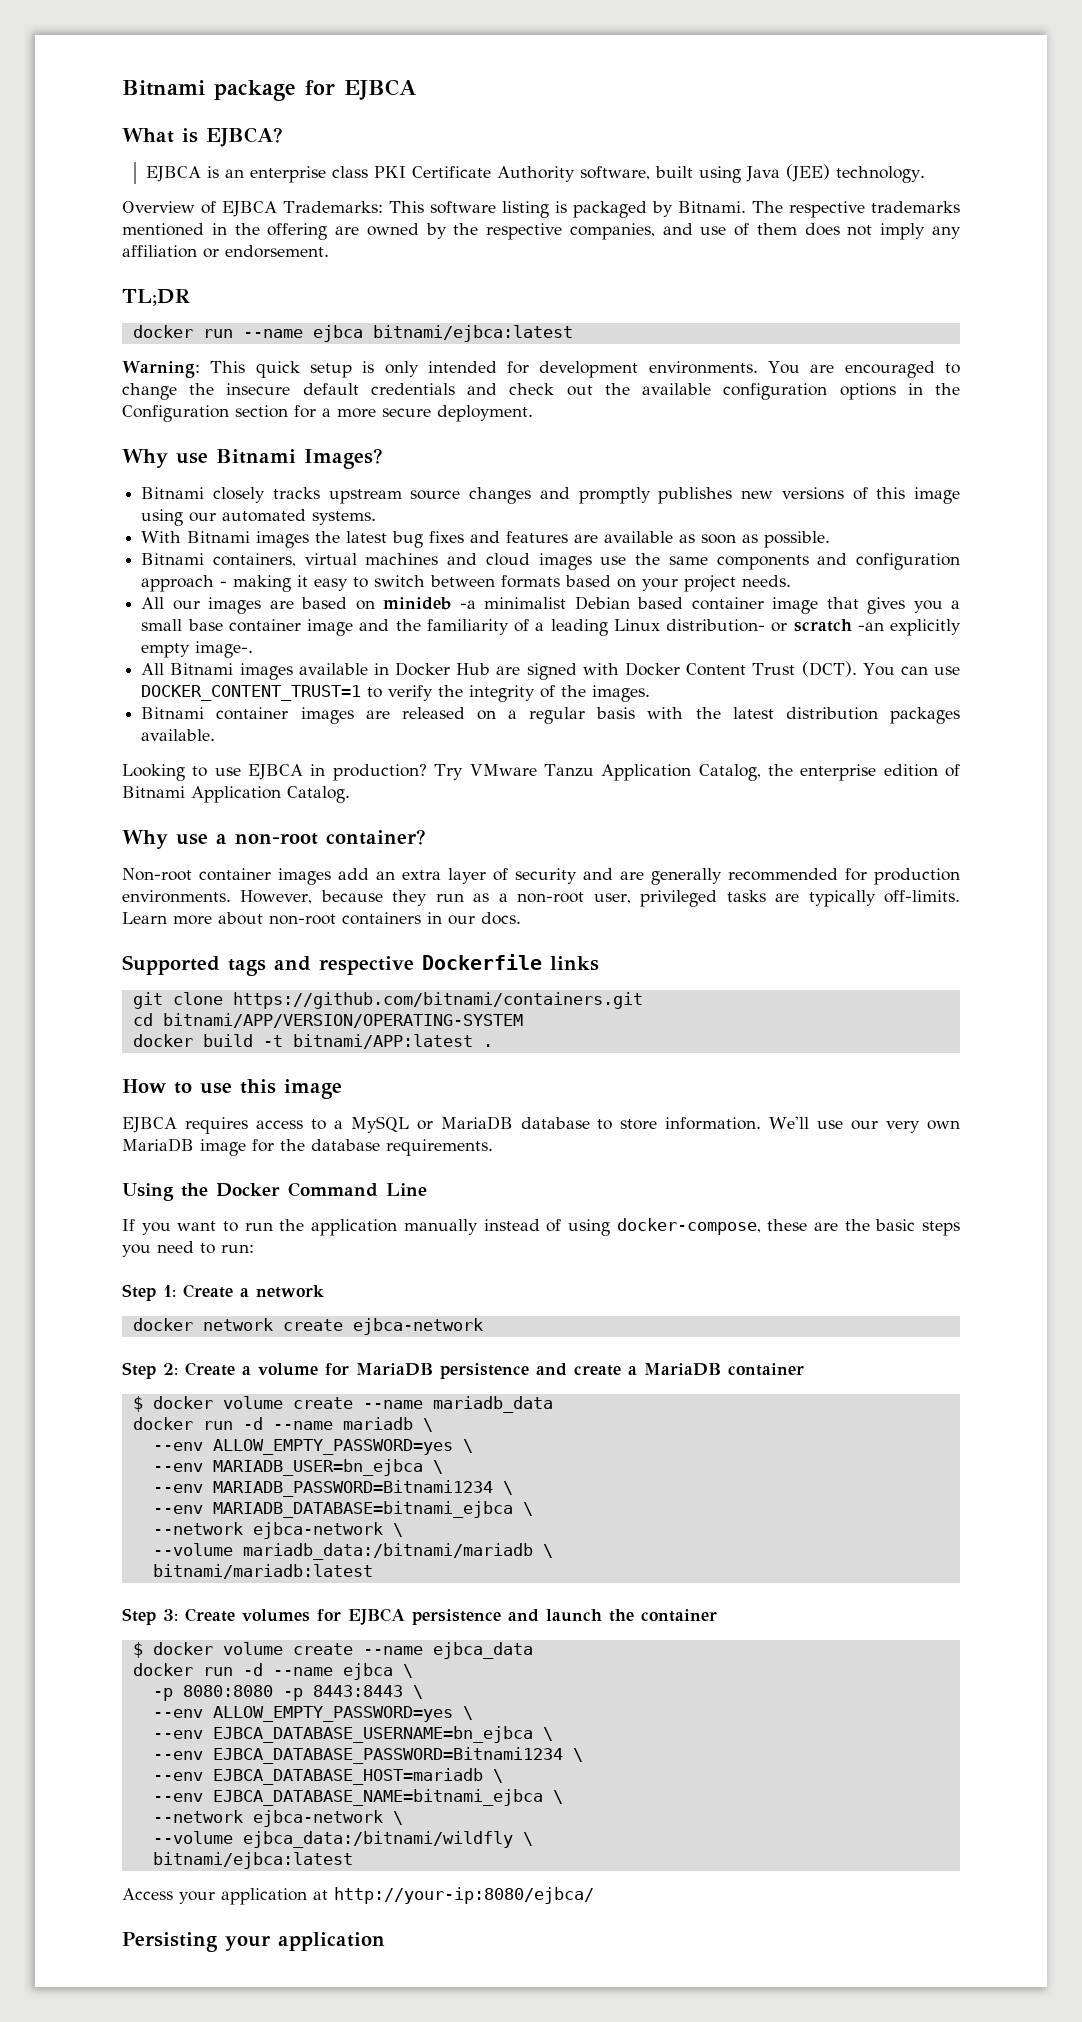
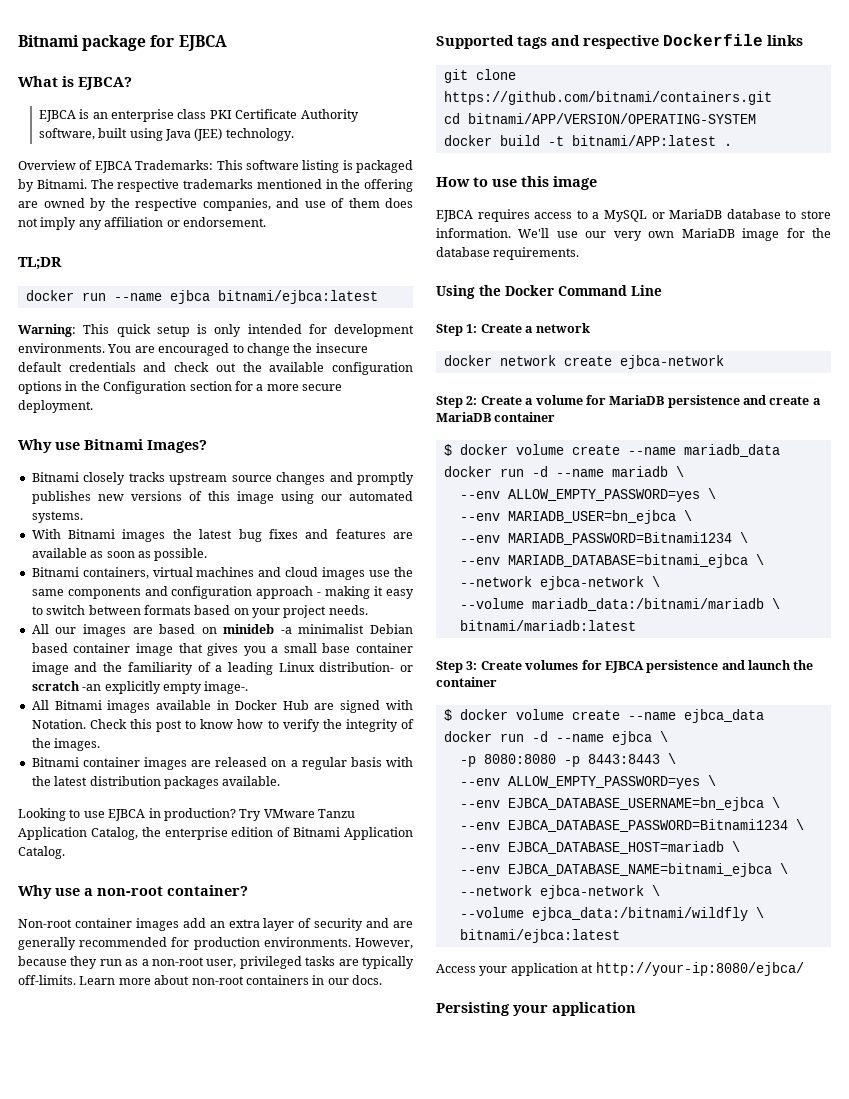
- All Bitnami images available in Docker Hub are signed with Docker Content Trust (DCT). You can use DOCKER_CONTENT_TRUST=1 to verify the integrity of the images.
+ All Bitnami images available in Docker Hub are signed with Notation. Check this post to know how to verify the integrity of the images.
- If you want to run the application manually instead of using docker-compose, these are the basic steps you need to run:

